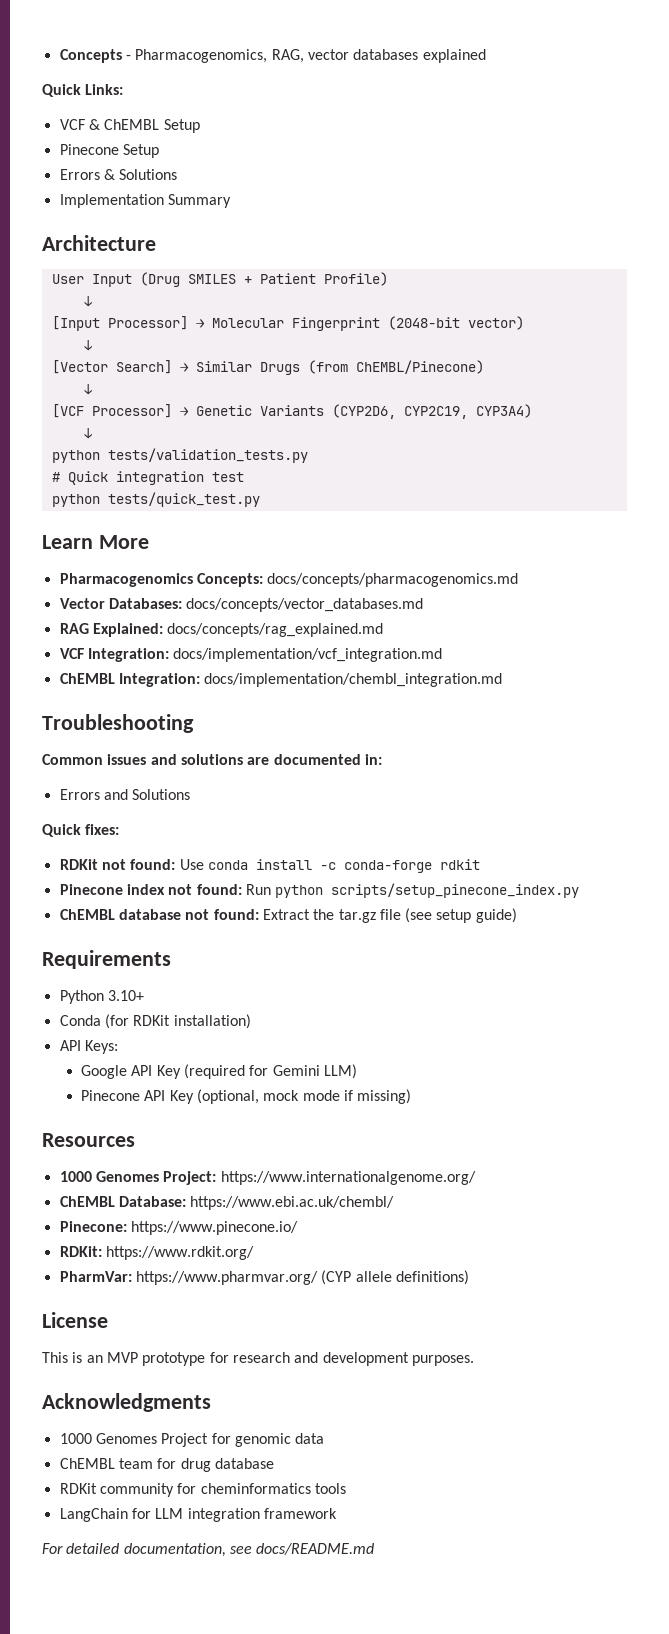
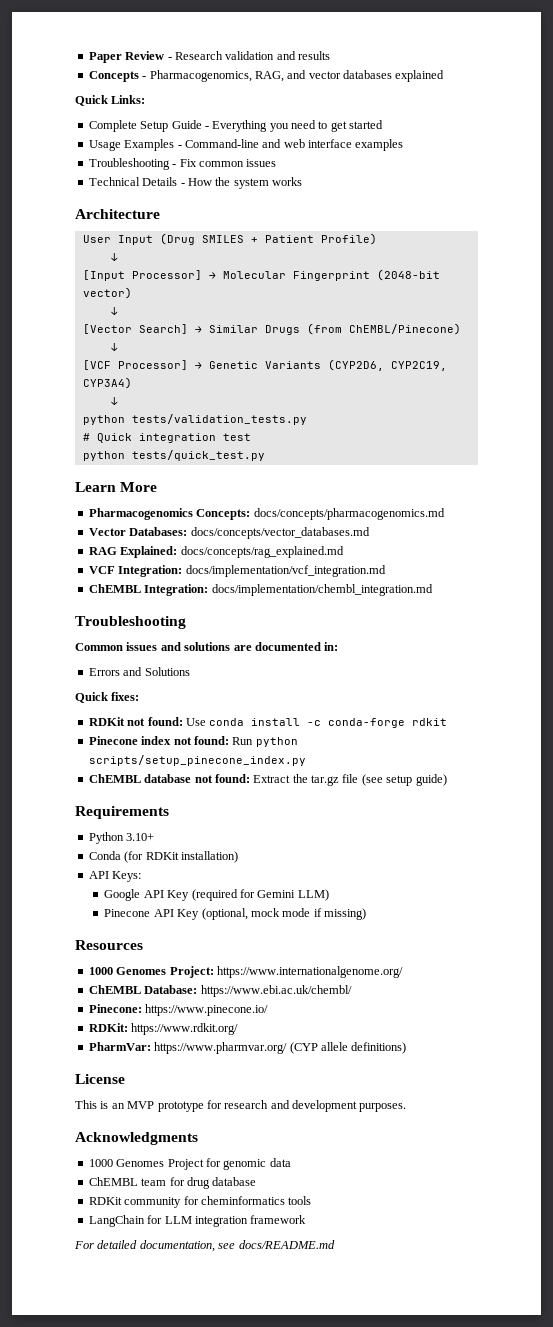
+ Paper Review - Research validation and results
- Concepts - Pharmacogenomics, RAG, vector databases explained
+ Concepts - Pharmacogenomics, RAG, and vector databases explained
- VCF & ChEMBL Setup
- Pinecone Setup
- Errors & Solutions
- Implementation Summary
+ Complete Setup Guide - Everything you need to get started
+ Usage Examples - Command-line and web interface examples
+ Troubleshooting - Fix common issues
+ Technical Details - How the system works

